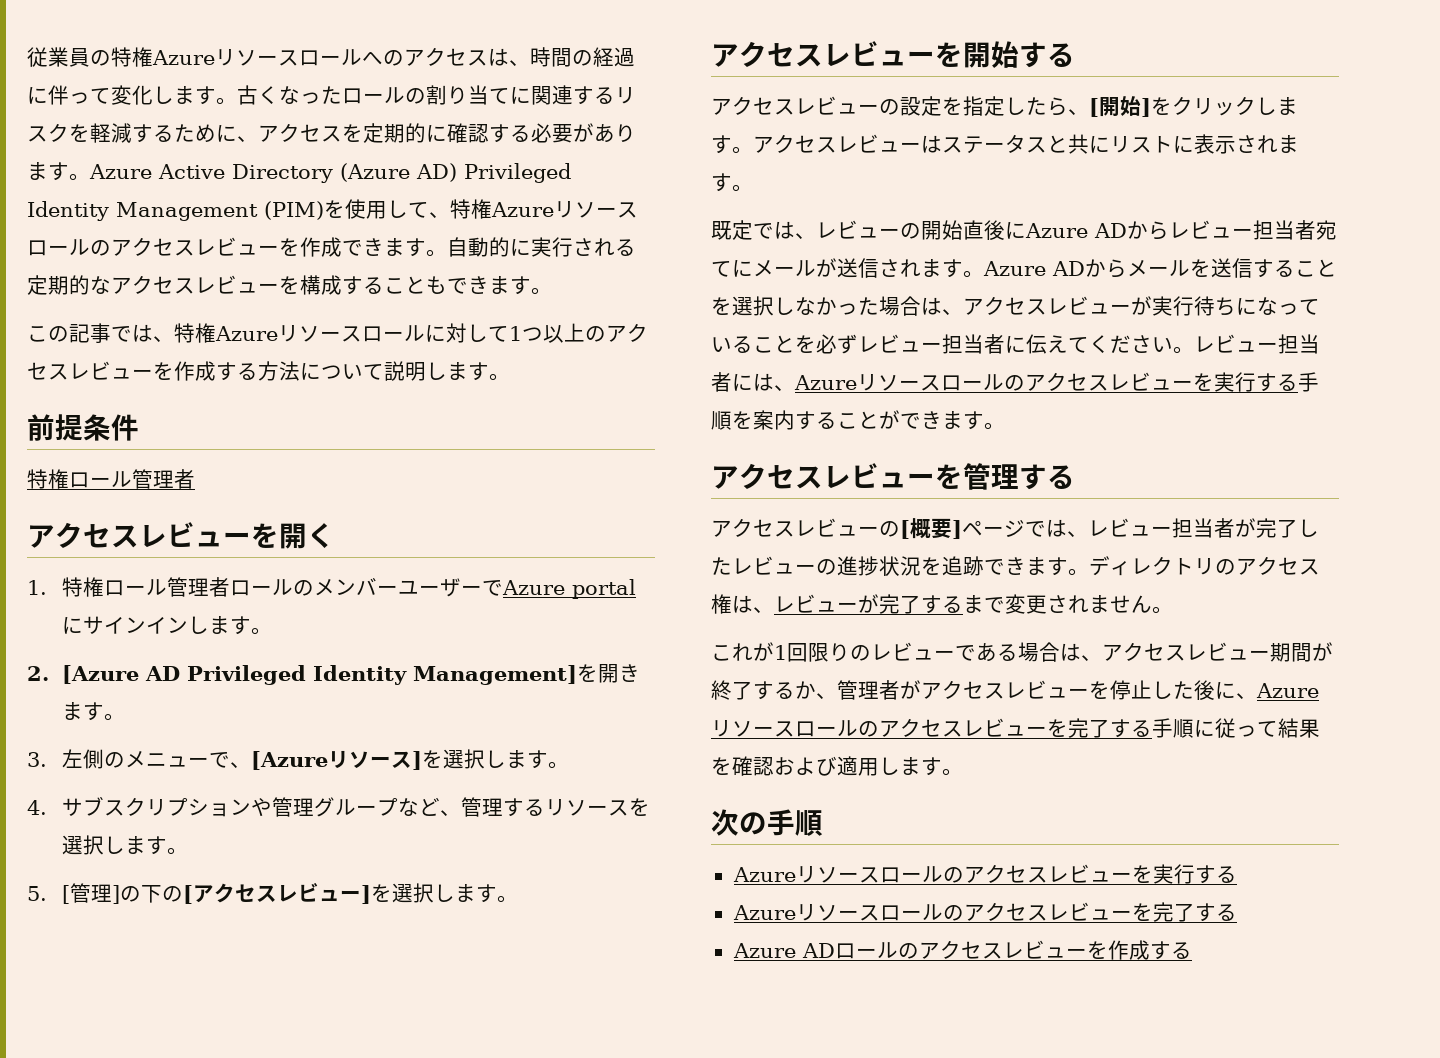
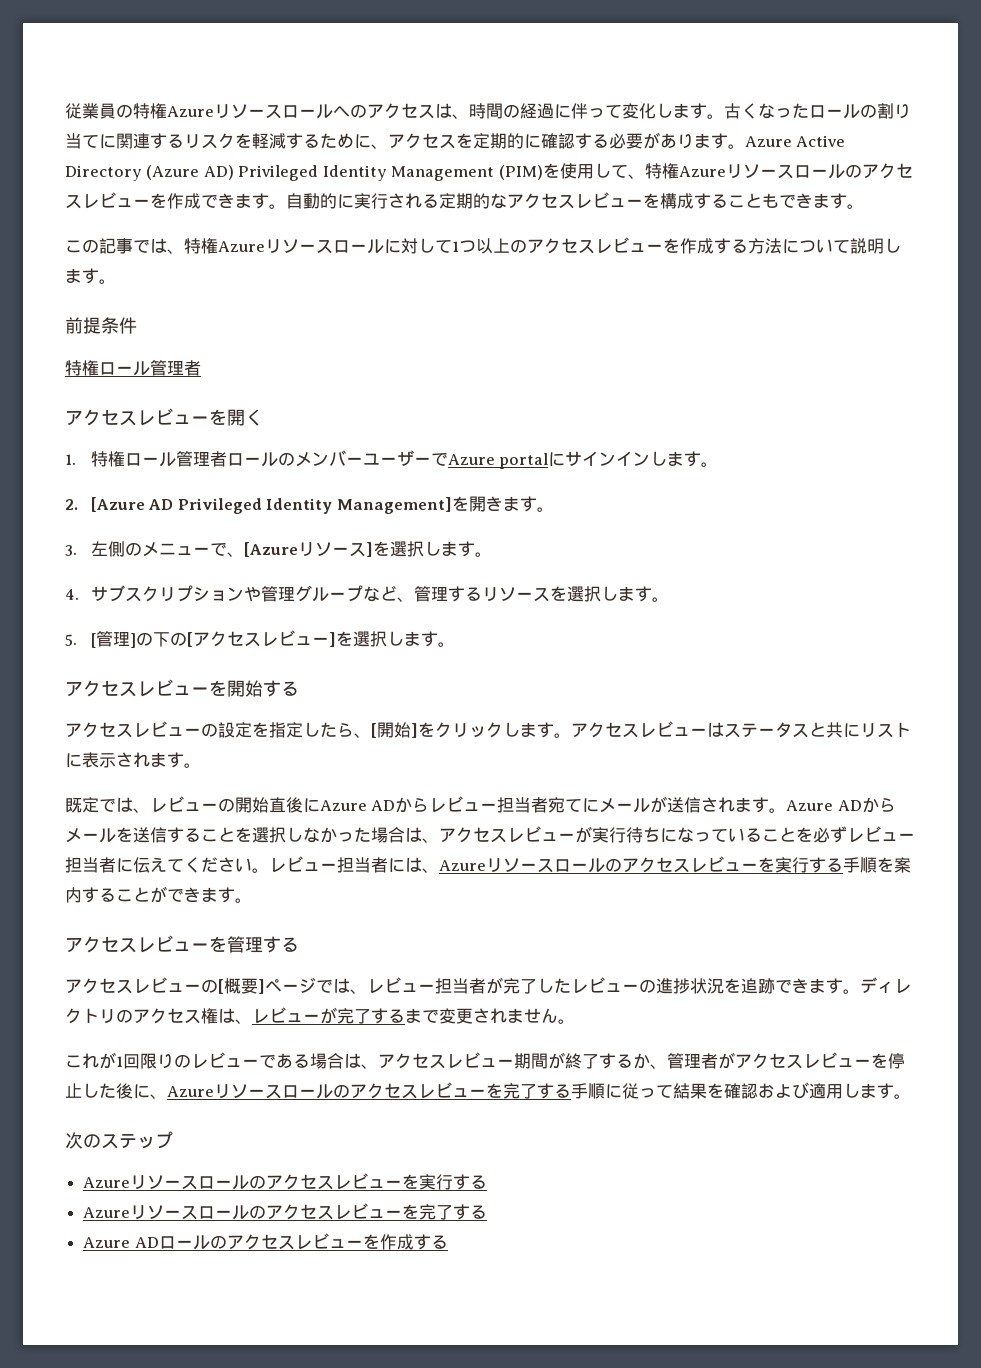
- 次の手順
+ 次のステップ

